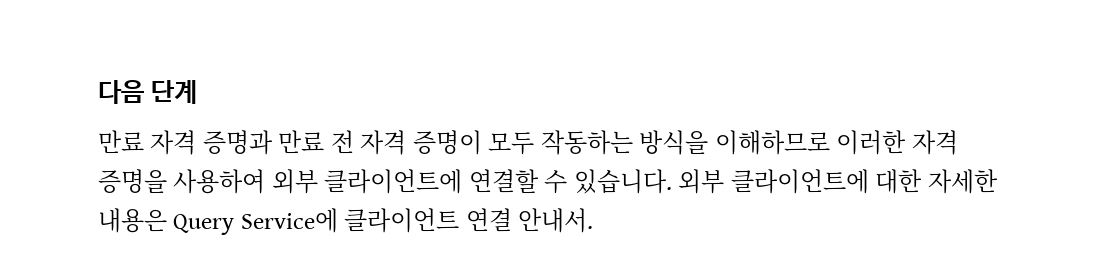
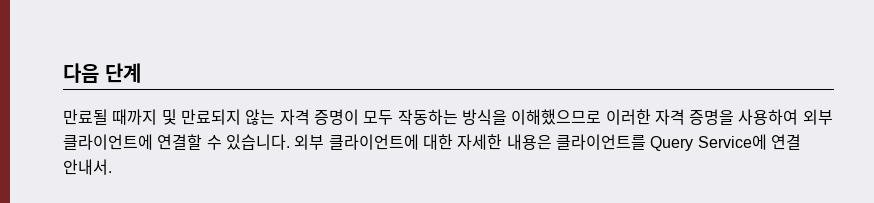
- 만료 자격 증명과 만료 전 자격 증명이 모두 작동하는 방식을 이해하므로 이러한 자격 증명을 사용하여 외부 클라이언트에 연결할 수 있습니다.
+ 만료될 때까지 및 만료되지 않는 자격 증명이 모두 작동하는 방식을 이해했으므로 이러한 자격 증명을 사용하여 외부 클라이언트에 연결할 수 있습니다.
- 외부 클라이언트에 대한 자세한 내용은 Query Service에 클라이언트 연결 안내서.
+ 외부 클라이언트에 대한 자세한 내용은 클라이언트를 Query Service에 연결 안내서.

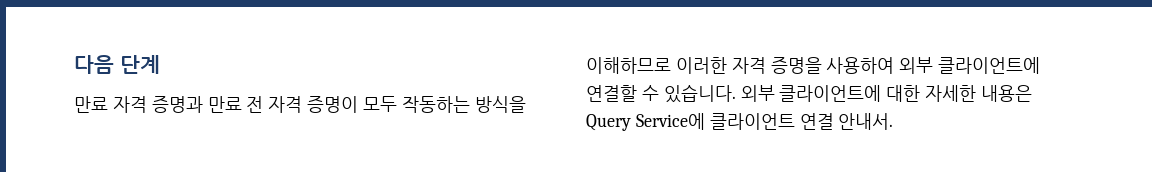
- 만료될 때까지 및 만료되지 않는 자격 증명이 모두 작동하는 방식을 이해했으므로 이러한 자격 증명을 사용하여 외부 클라이언트에 연결할 수 있습니다.
+ 만료 자격 증명과 만료 전 자격 증명이 모두 작동하는 방식을 이해하므로 이러한 자격 증명을 사용하여 외부 클라이언트에 연결할 수 있습니다.
- 외부 클라이언트에 대한 자세한 내용은 클라이언트를 Query Service에 연결 안내서.
+ 외부 클라이언트에 대한 자세한 내용은 Query Service에 클라이언트 연결 안내서.

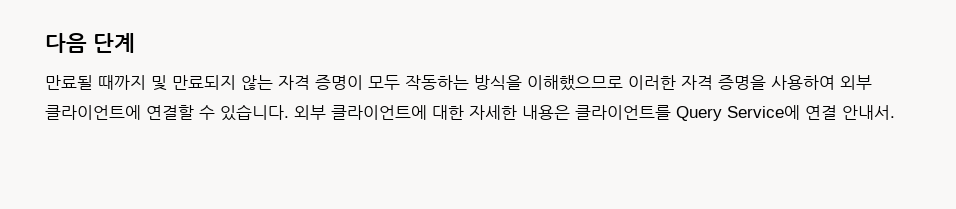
- 만료 자격 증명과 만료 전 자격 증명이 모두 작동하는 방식을 이해하므로 이러한 자격 증명을 사용하여 외부 클라이언트에 연결할 수 있습니다.
+ 만료될 때까지 및 만료되지 않는 자격 증명이 모두 작동하는 방식을 이해했으므로 이러한 자격 증명을 사용하여 외부 클라이언트에 연결할 수 있습니다.
- 외부 클라이언트에 대한 자세한 내용은 Query Service에 클라이언트 연결 안내서.
+ 외부 클라이언트에 대한 자세한 내용은 클라이언트를 Query Service에 연결 안내서.

